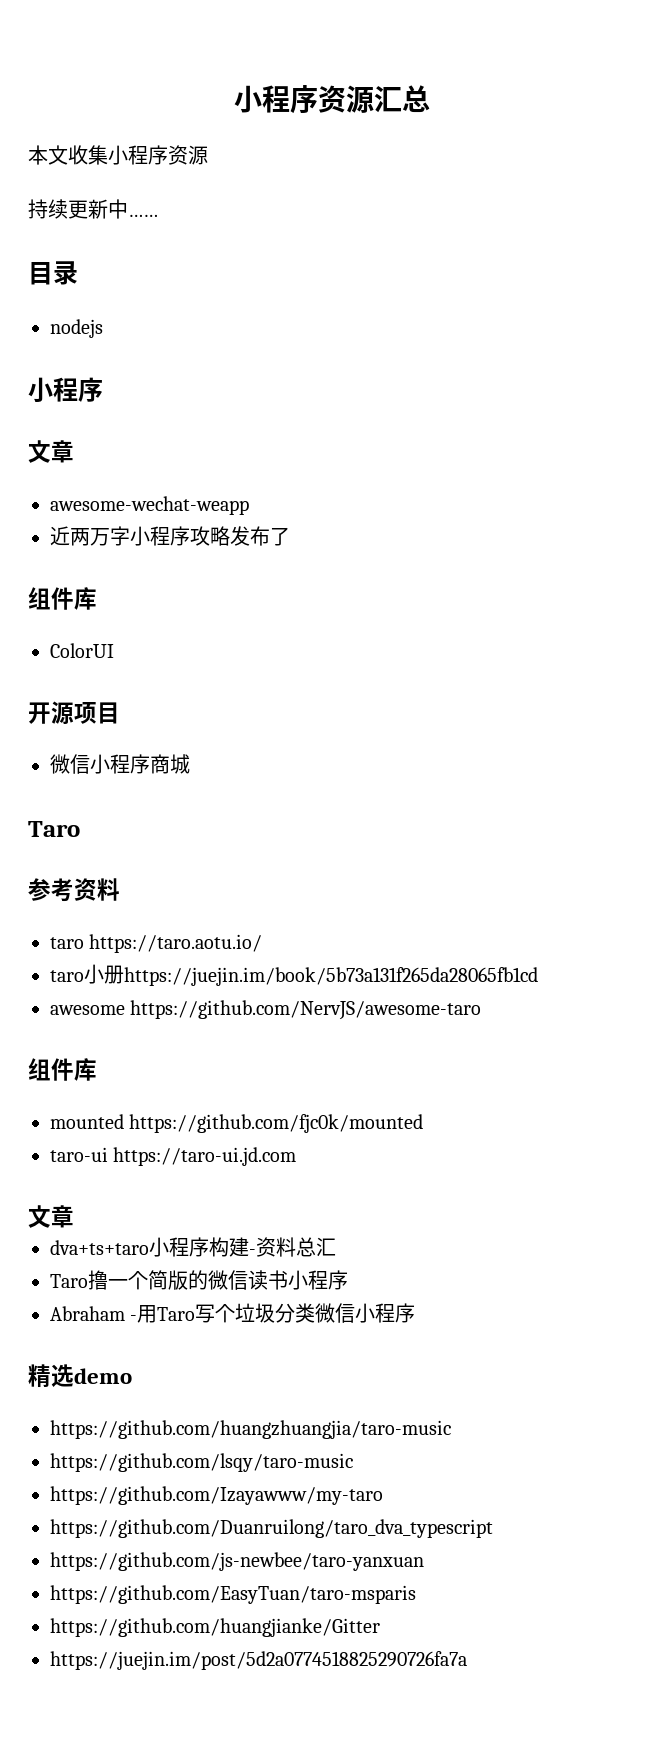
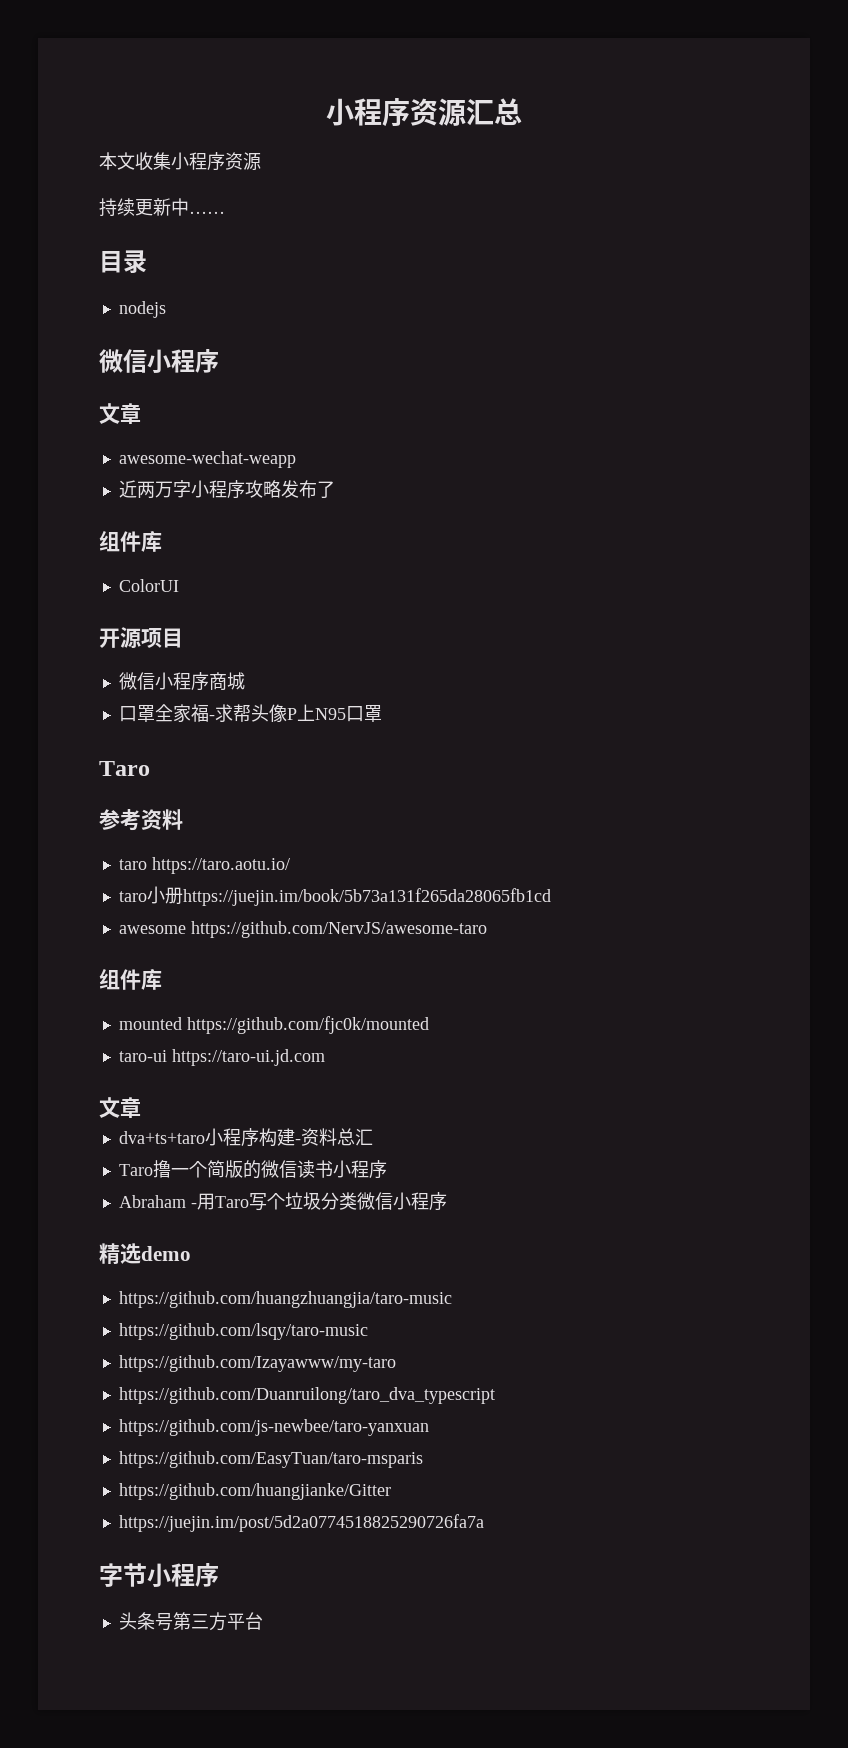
  nodejs
- 小程序
+ 微信小程序
+ 口罩全家福-求帮头像P上N95口罩
+ 字节小程序
+ 头条号第三方平台

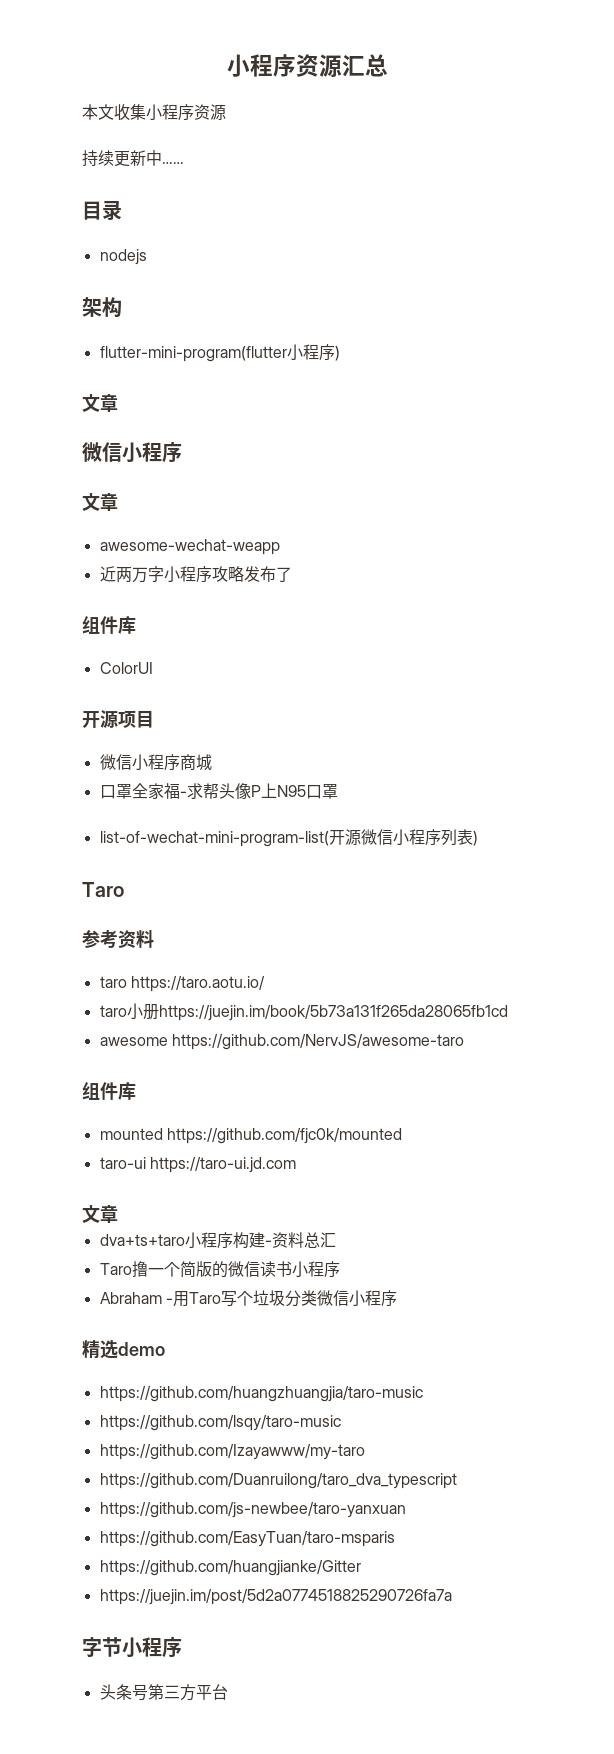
+ 架构
+ flutter-mini-program(flutter小程序)
+ 文章
+ list-of-wechat-mini-program-list(开源微信小程序列表)

